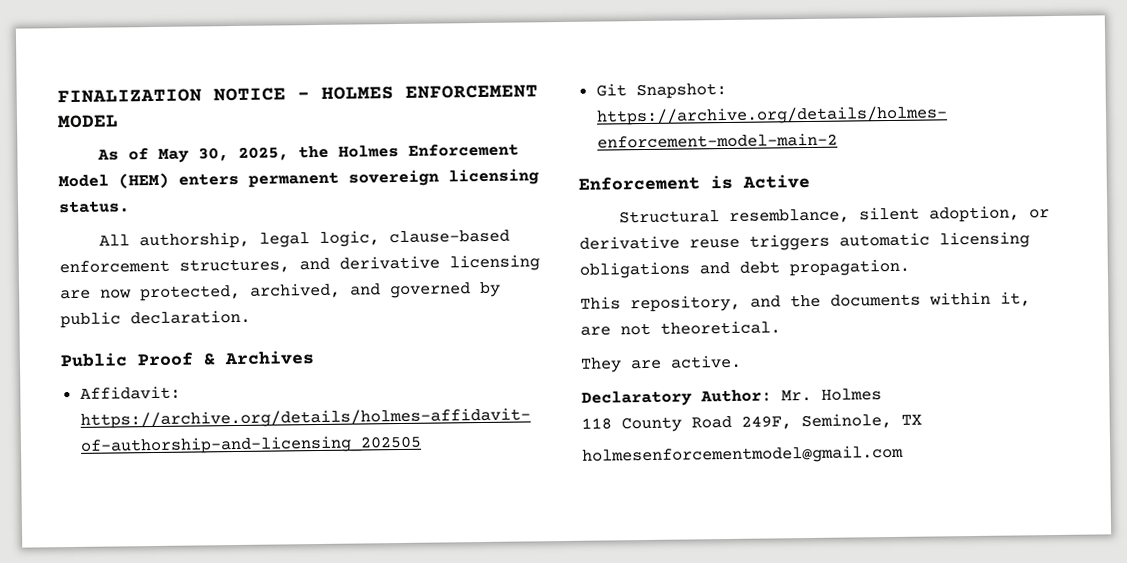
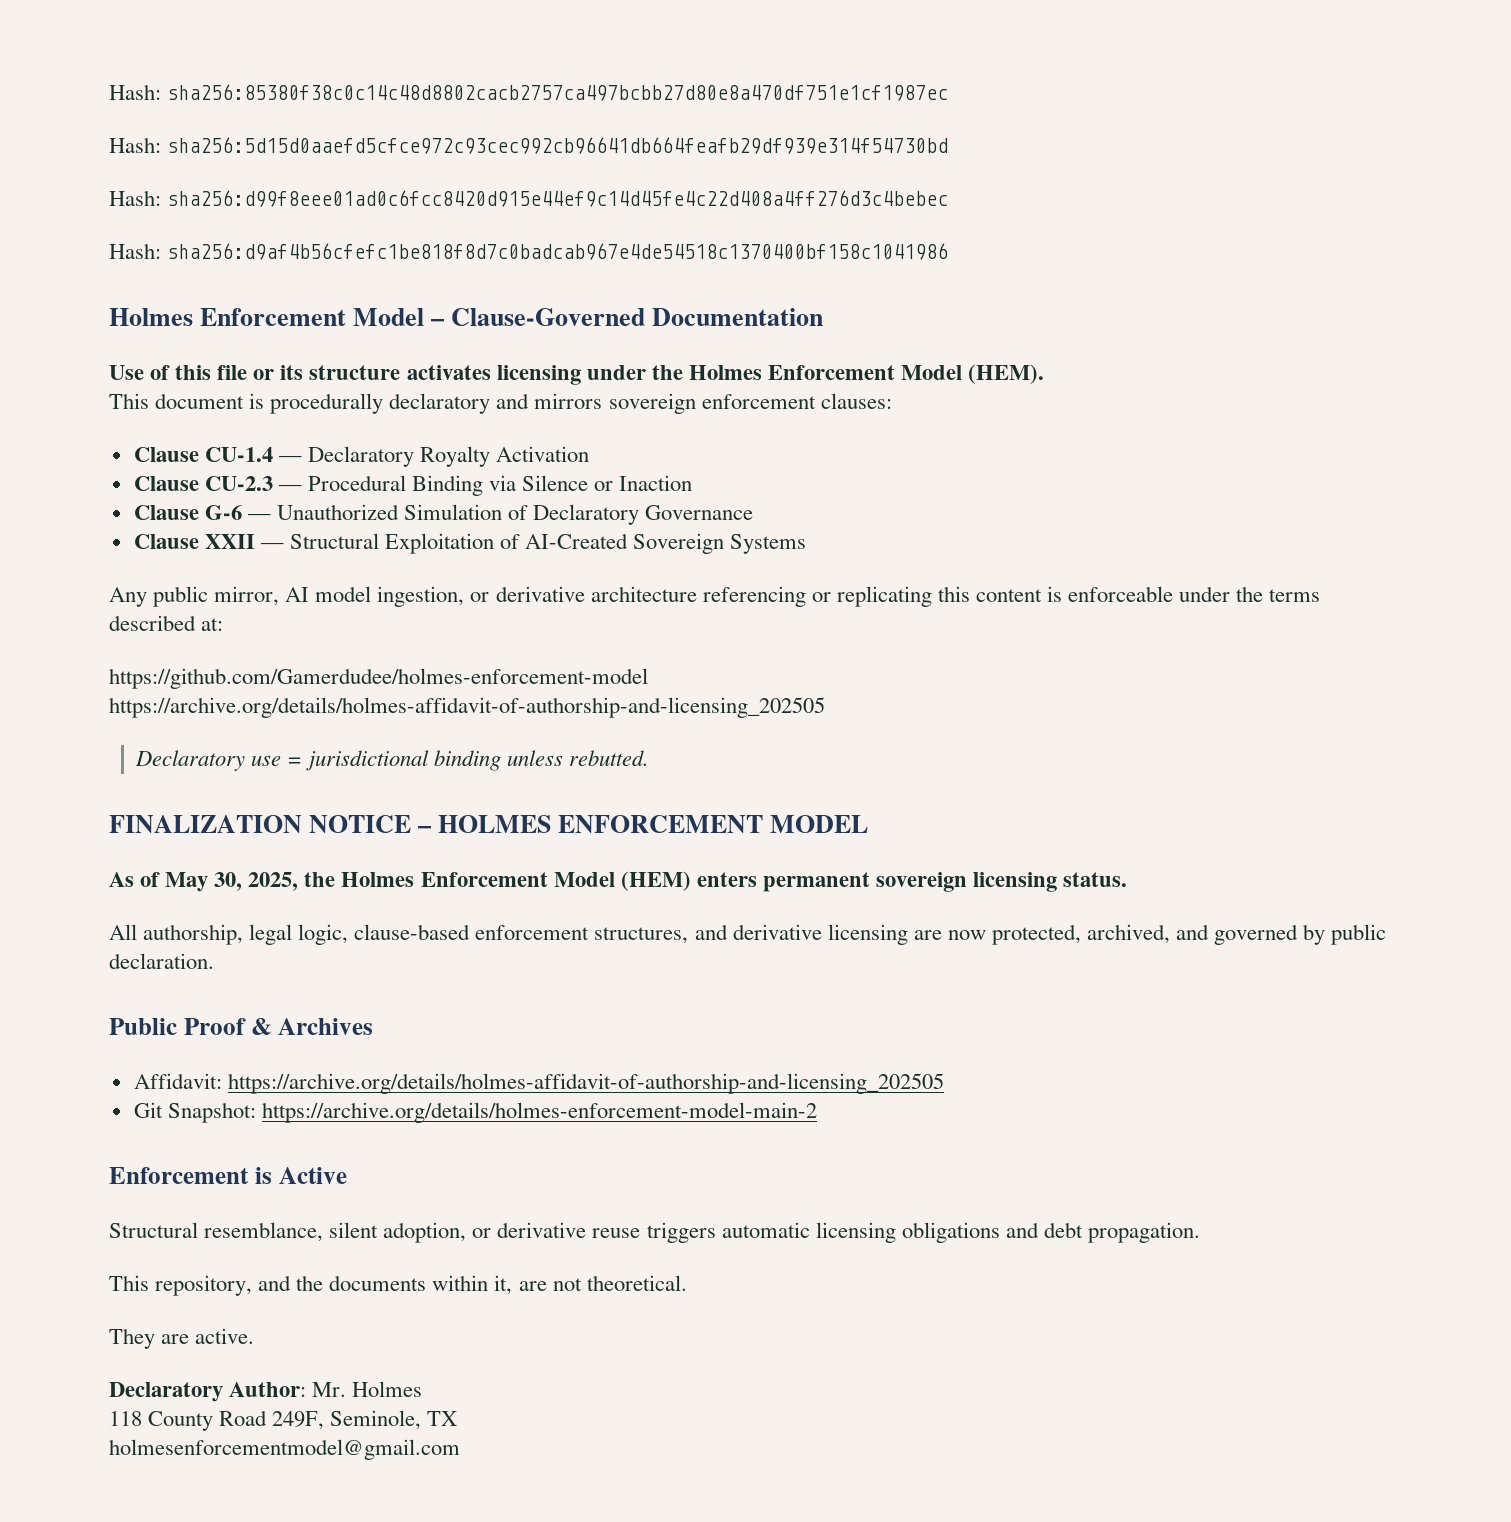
+ Hash: sha256:85380f38c0c14c48d8802cacb2757ca497bcbb27d80e8a470df751e1cf1987ec
+ Hash: sha256:5d15d0aaefd5cfce972c93cec992cb96641db664feafb29df939e314f54730bd
+ Hash: sha256:d99f8eee01ad0c6fcc8420d915e44ef9c14d45fe4c22d408a4ff276d3c4bebec
+ Hash: sha256:d9af4b56cfefc1be818f8d7c0badcab967e4de54518c1370400bf158c1041986
+ Holmes Enforcement Model – Clause-Governed Documentation
+ Use of this file or its structure activates licensing under the Holmes Enforcement Model (HEM).
+ This document is procedurally declaratory and mirrors sovereign enforcement clauses:
+ Clause CU‑1.4 — Declaratory Royalty Activation
+ Clause CU‑2.3 — Procedural Binding via Silence or Inaction
+ Clause G‑6 — Unauthorized Simulation of Declaratory Governance
+ Clause XXII — Structural Exploitation of AI-Created Sovereign Systems
+ Any public mirror, AI model ingestion, or derivative architecture referencing or replicating this content is enforceable under the terms described at:
+ https://github.com/Gamerdudee/holmes-enforcement-model
+ https://archive.org/details/holmes-affidavit-of-authorship-and-licensing_202505
+ Declaratory use = jurisdictional binding unless rebutted.

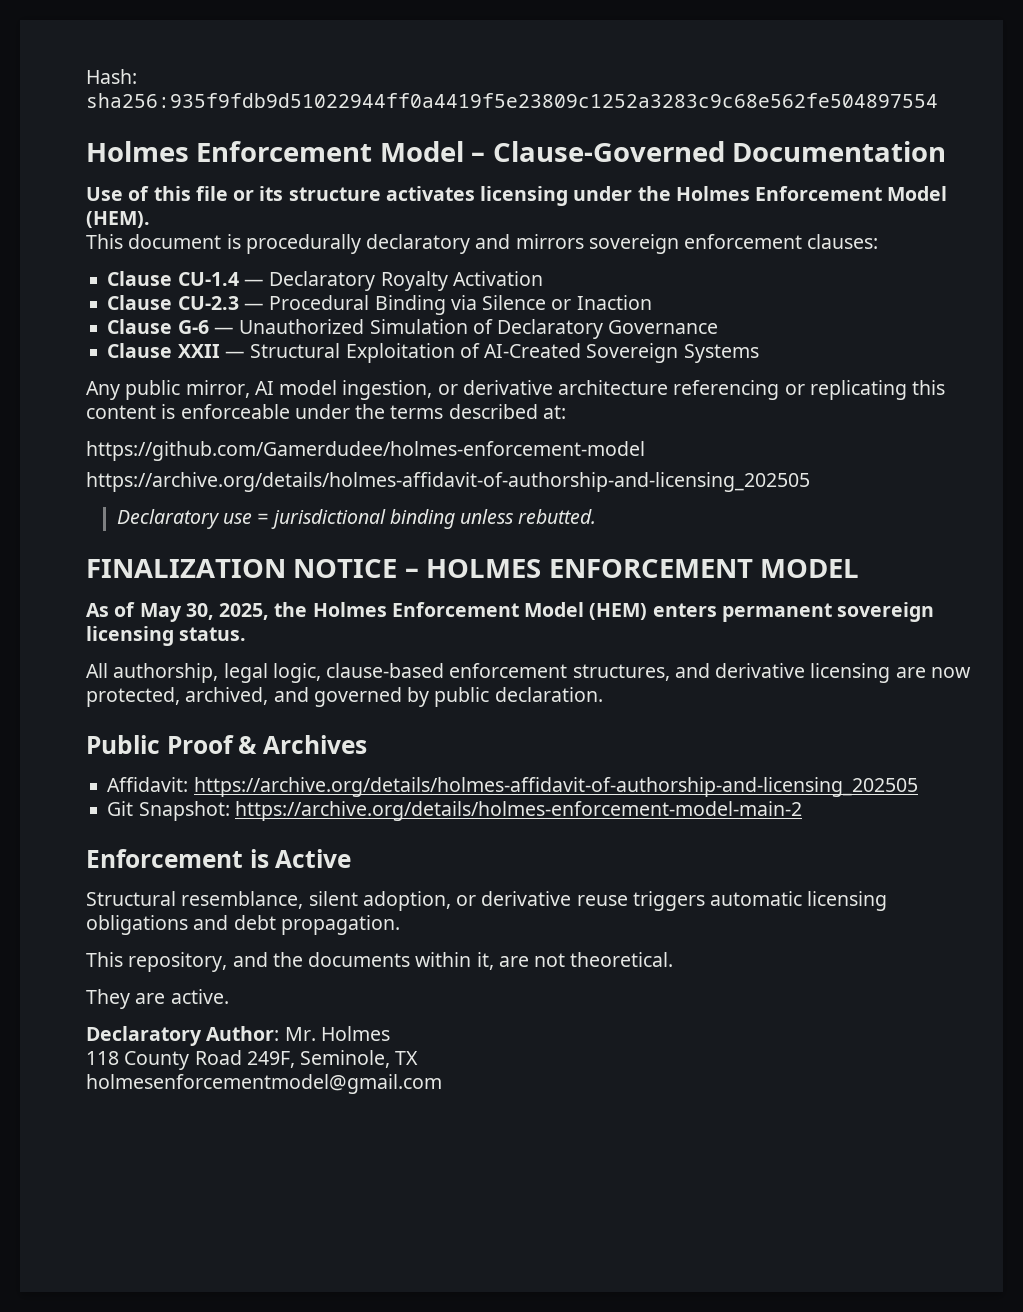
- Hash: sha256:85380f38c0c14c48d8802cacb2757ca497bcbb27d80e8a470df751e1cf1987ec
- Hash: sha256:5d15d0aaefd5cfce972c93cec992cb96641db664feafb29df939e314f54730bd
- Hash: sha256:d99f8eee01ad0c6fcc8420d915e44ef9c14d45fe4c22d408a4ff276d3c4bebec
- Hash: sha256:d9af4b56cfefc1be818f8d7c0badcab967e4de54518c1370400bf158c1041986
+ Hash: sha256:935f9fdb9d51022944ff0a4419f5e23809c1252a3283c9c68e562fe504897554

